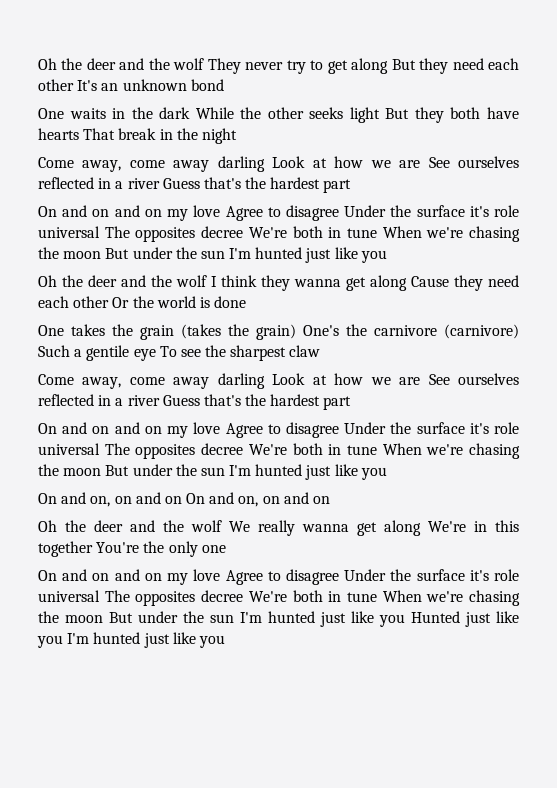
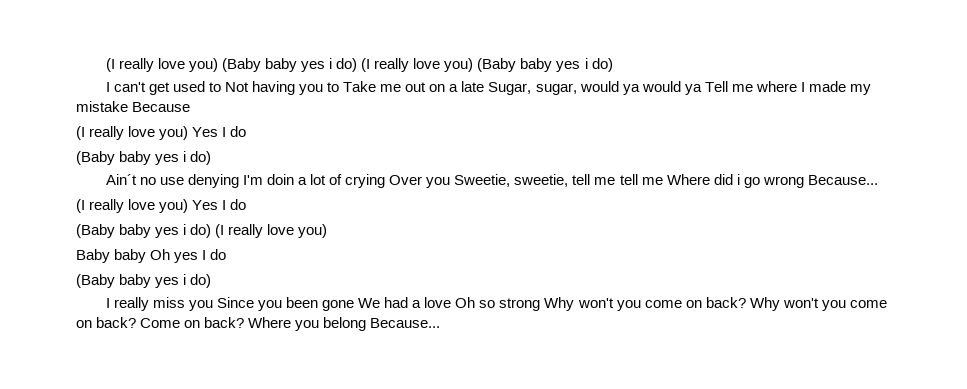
- Oh the deer and the wolf They never try to get along But they need each other It's an unknown bond
- One waits in the dark While the other seeks light But they both have hearts That break in the night
- Come away, come away darling Look at how we are See ourselves reflected in a river Guess that's the hardest part
- On and on and on my love Agree to disagree Under the surface it's role universal The opposites decree We're both in tune When we're chasing the moon But under the sun I'm hunted just like you
- Oh the deer and the wolf I think they wanna get along Cause they need each other Or the world is done
- One takes the grain (takes the grain) One's the carnivore (carnivore) Such a gentile eye To see the sharpest claw
- Come away, come away darling Look at how we are See ourselves reflected in a river Guess that's the hardest part
- On and on and on my love Agree to disagree Under the surface it's role universal The opposites decree We're both in tune When we're chasing the moon But under the sun I'm hunted just like you
- On and on, on and on On and on, on and on
- Oh the deer and the wolf We really wanna get along We're in this together You're the only one
- On and on and on my love Agree to disagree Under the surface it's role universal The opposites decree We're both in tune When we're chasing the moon But under the sun I'm hunted just like you Hunted just like you I'm hunted just like you
+ (I really love you) (Baby baby yes i do) (I really love you) (Baby baby yes i do)
+ I can't get used to Not having you to Take me out on a late Sugar, sugar, would ya would ya Tell me where I made my mistake Because
+ (I really love you) Yes I do
+ (Baby baby yes i do)
+ Ain´t no use denying I'm doin a lot of crying Over you Sweetie, sweetie, tell me tell me Where did i go wrong Because...
+ (I really love you) Yes I do
+ (Baby baby yes i do) (I really love you)
+ Baby baby Oh yes I do
+ (Baby baby yes i do)
+ I really miss you Since you been gone We had a love Oh so strong Why won't you come on back? Why won't you come on back? Come on back? Where you belong Because...

